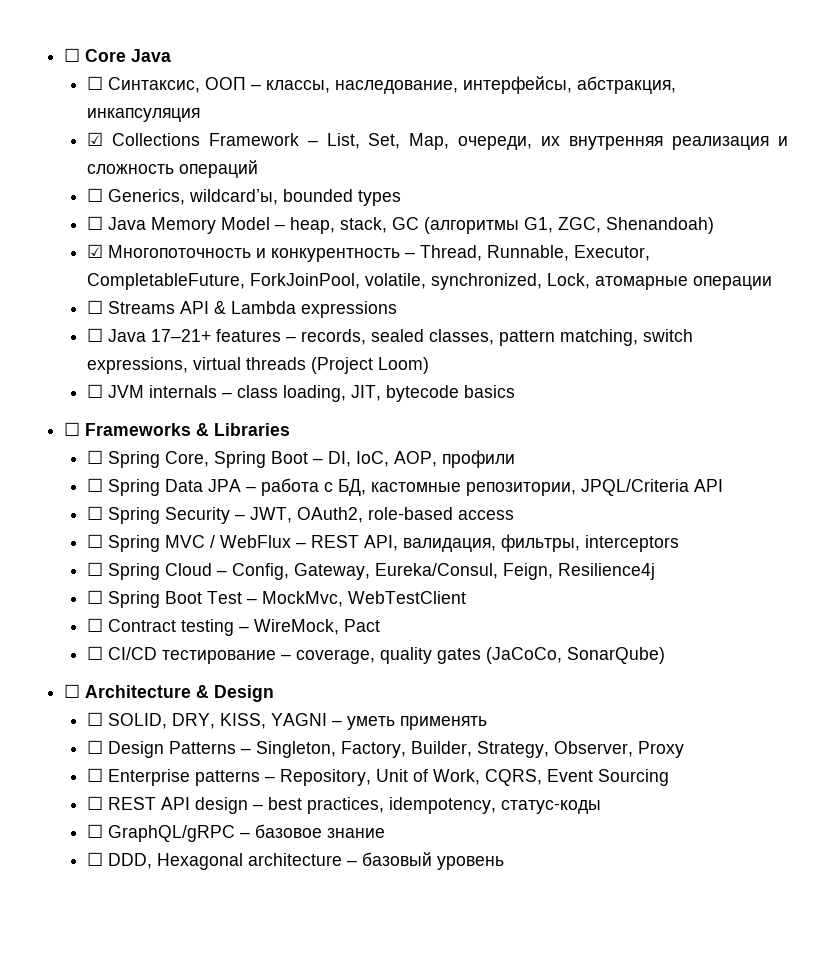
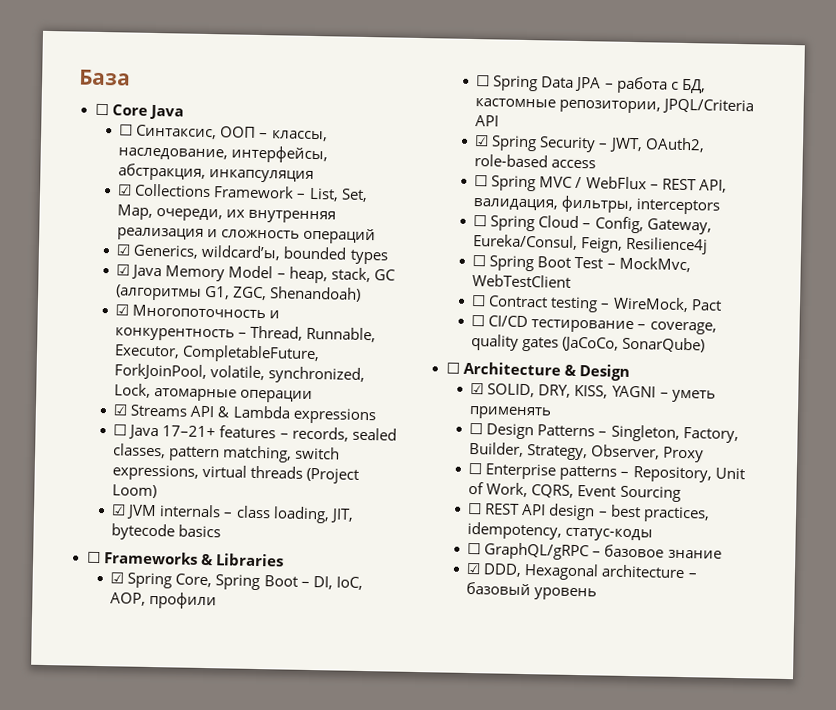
+ База
- ☐ Generics, wildcard’ы, bounded types
+ ☑ Generics, wildcard’ы, bounded types
- ☐ Java Memory Model – heap, stack, GC (алгоритмы G1, ZGC, Shenandoah)
+ ☑ Java Memory Model – heap, stack, GC (алгоритмы G1, ZGC, Shenandoah)
- ☐ Streams API & Lambda expressions
+ ☑ Streams API & Lambda expressions
- ☐ JVM internals – class loading, JIT, bytecode basics
+ ☑ JVM internals – class loading, JIT, bytecode basics
- ☐ Spring Core, Spring Boot – DI, IoC, AOP, профили
+ ☑ Spring Core, Spring Boot – DI, IoC, AOP, профили
- ☐ Spring Security – JWT, OAuth2, role-based access
+ ☑ Spring Security – JWT, OAuth2, role-based access
- ☐ SOLID, DRY, KISS, YAGNI – уметь применять
+ ☑ SOLID, DRY, KISS, YAGNI – уметь применять
- ☐ DDD, Hexagonal architecture – базовый уровень
+ ☑ DDD, Hexagonal architecture – базовый уровень

